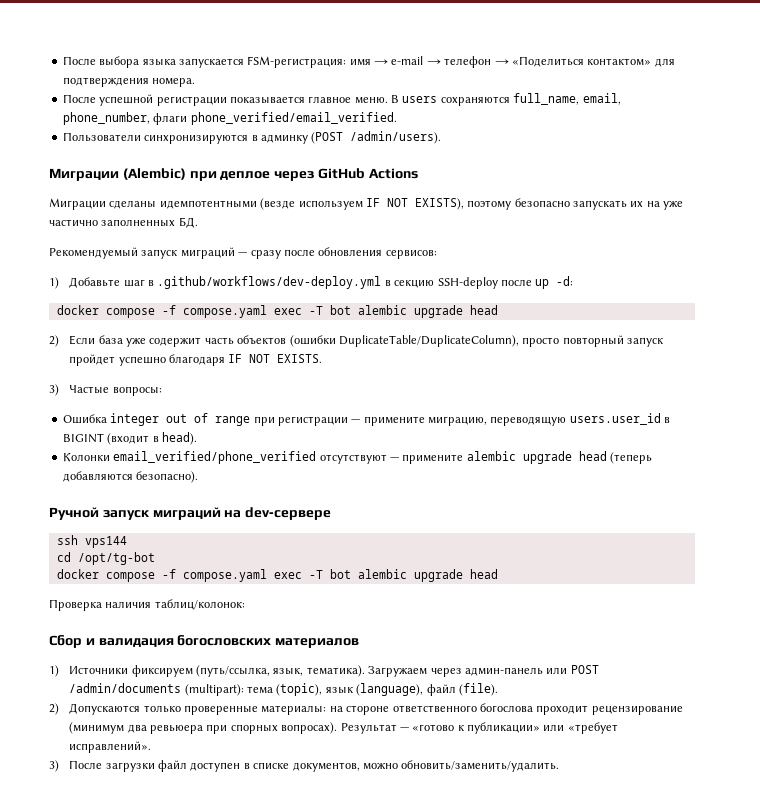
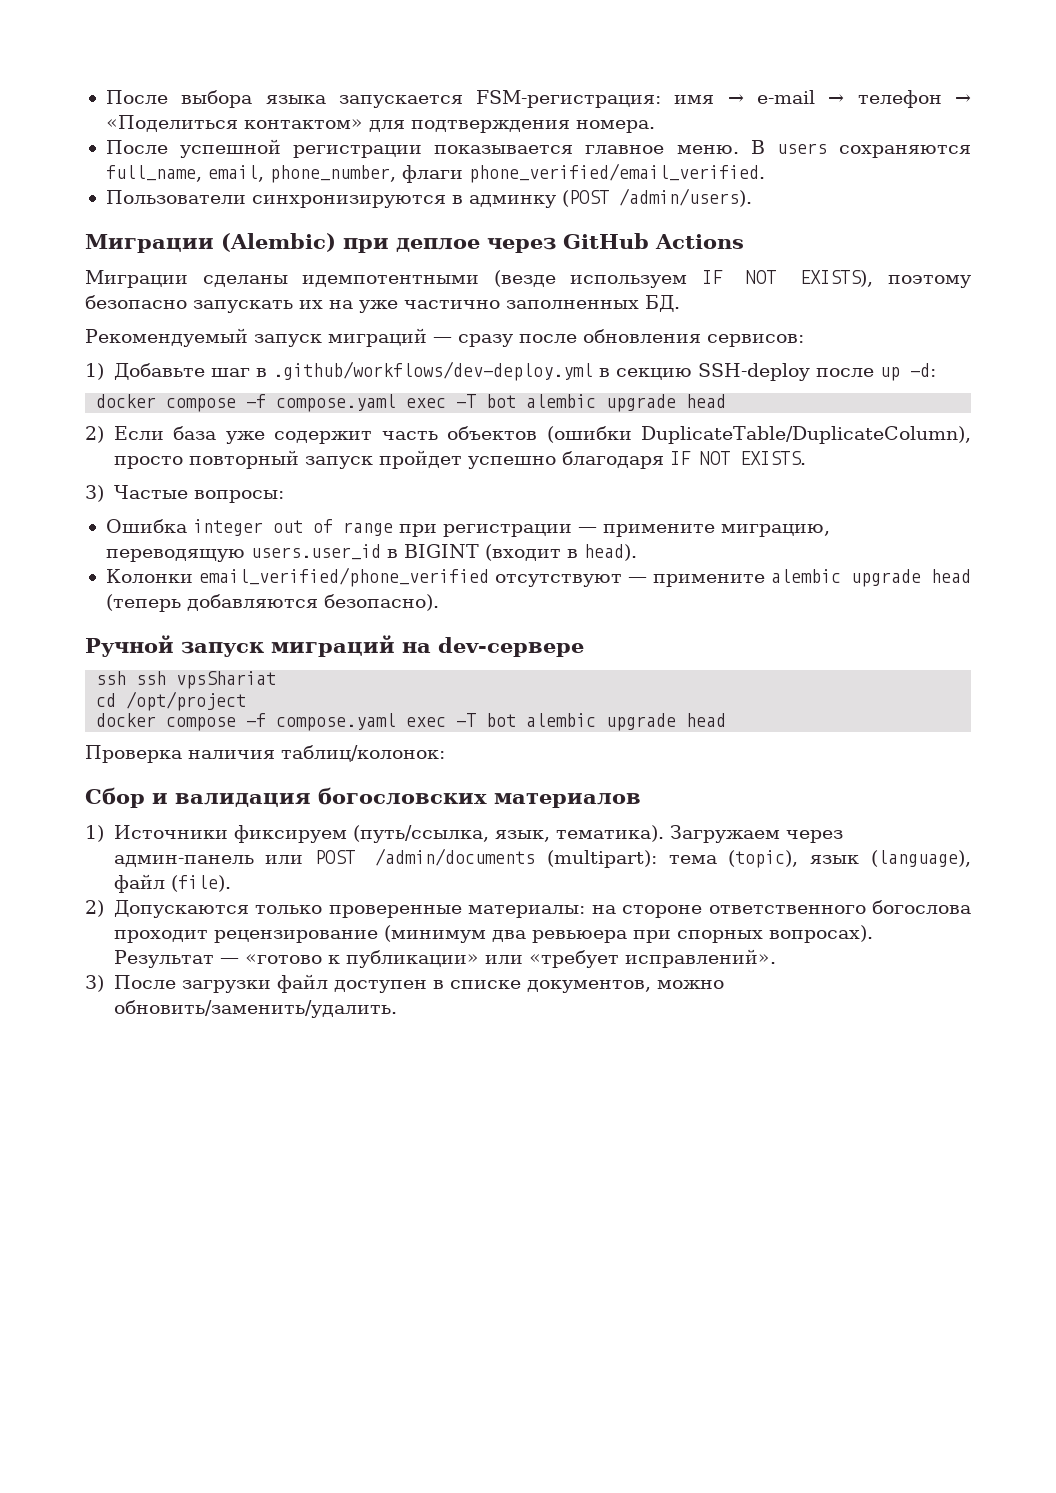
- ssh vps144
+ ssh ssh vpsShariat
- cd /opt/tg-bot
+ cd /opt/project

